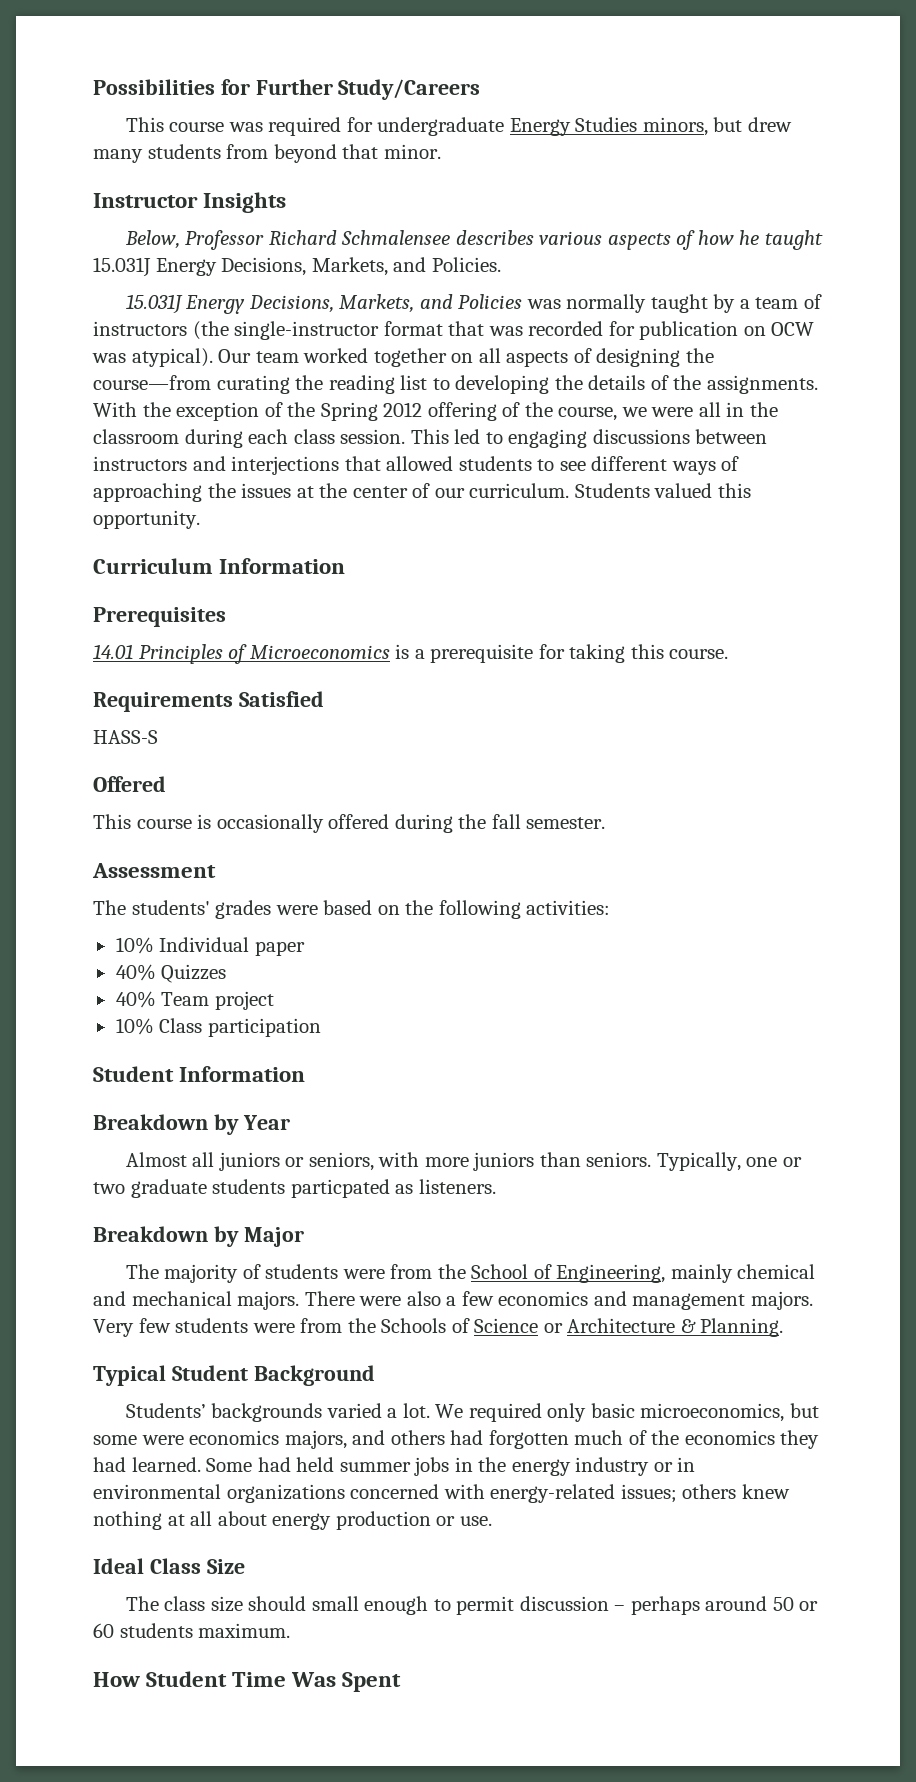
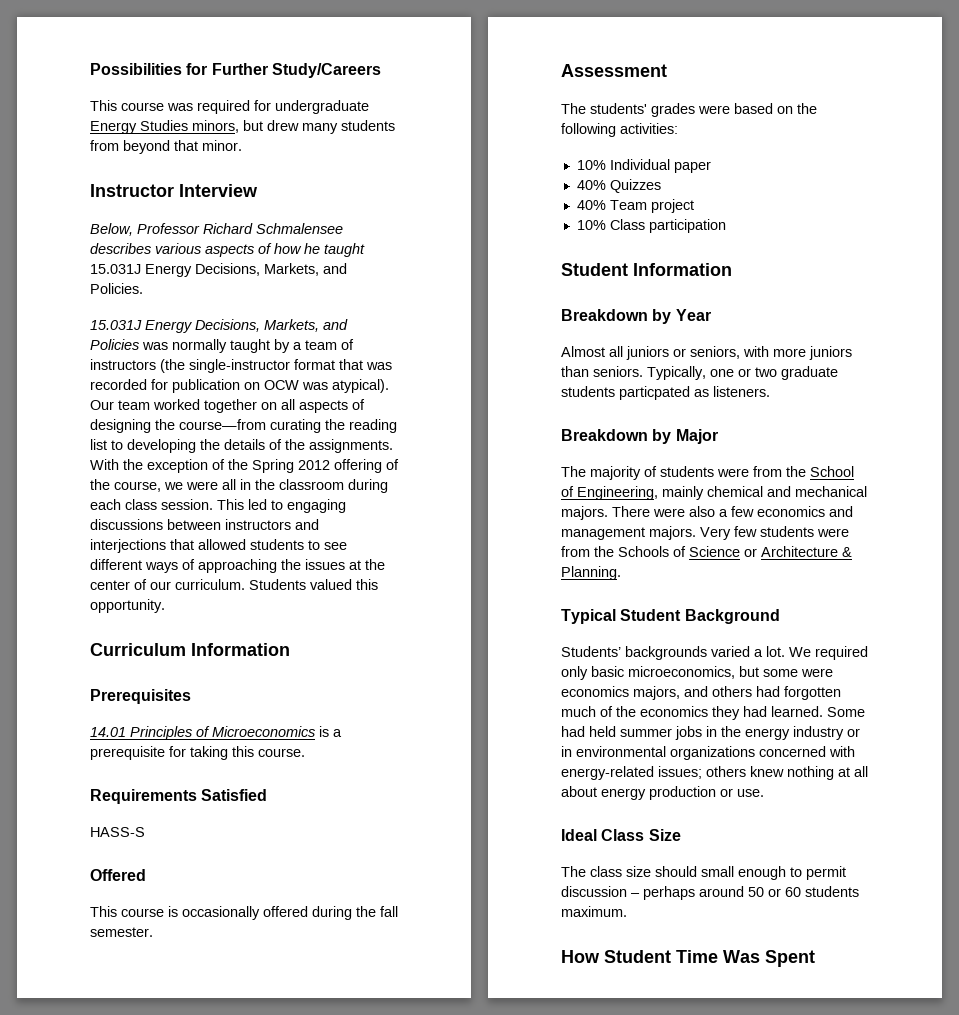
- Instructor Insights
+ Instructor Interview

